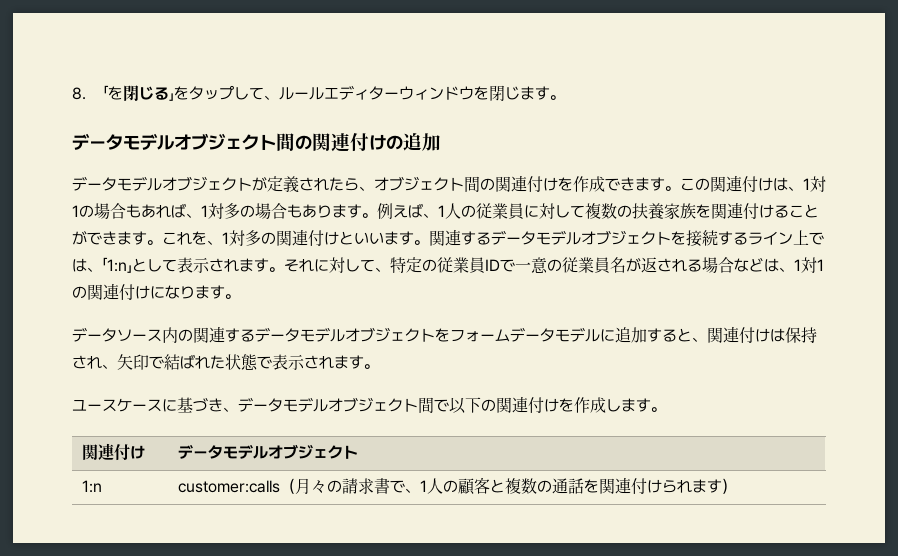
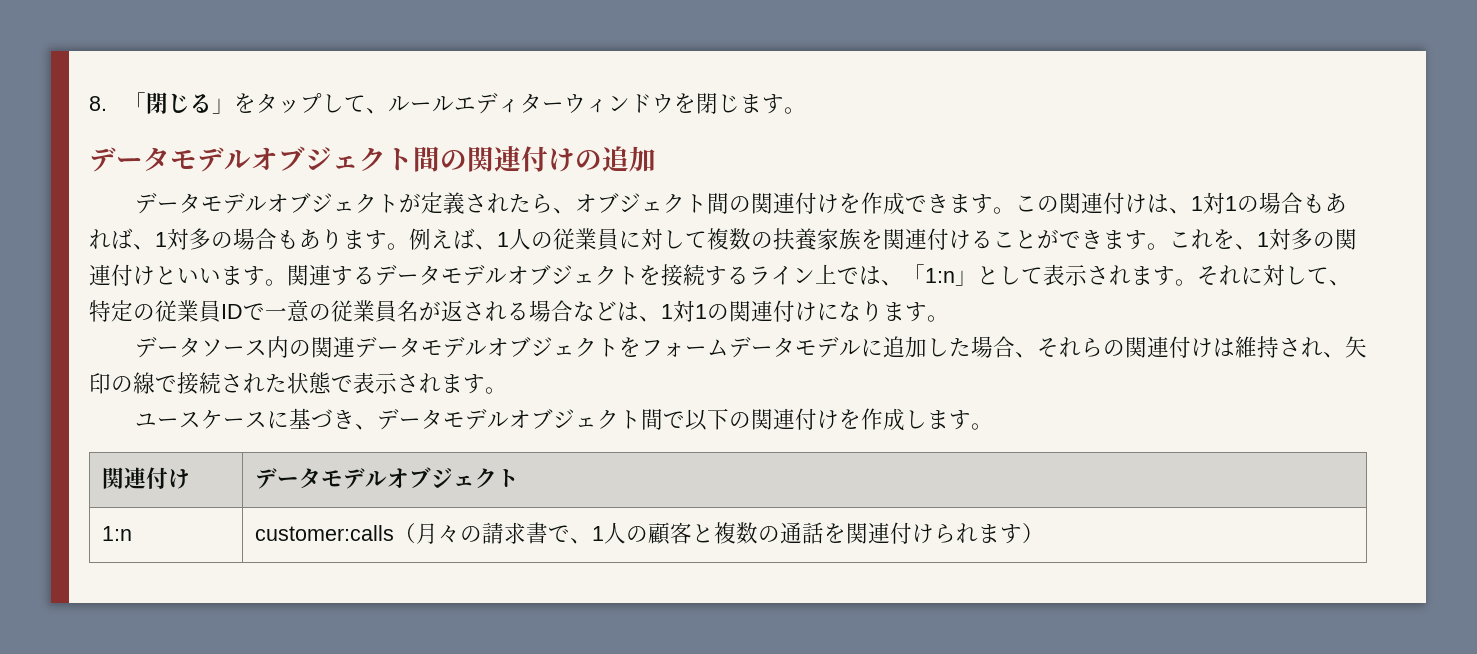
- 8.「を閉じる」をタップして、ルールエディターウィンドウを閉じます。
+ 8.「閉じる」をタップして、ルールエディターウィンドウを閉じます。
- データソース内の関連するデータモデルオブジェクトをフォームデータモデルに追加すると、関連付けは保持され、矢印で結ばれた状態で表示されます。
+ データソース内の関連データモデルオブジェクトをフォームデータモデルに追加した場合、それらの関連付けは維持され、矢印の線で接続された状態で表示されます。

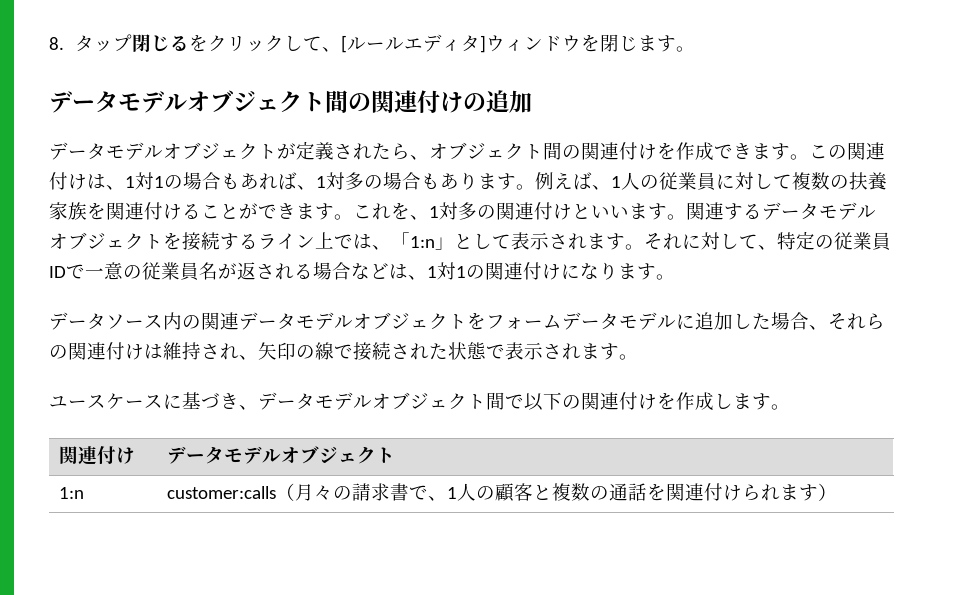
- 8.「閉じる」をタップして、ルールエディターウィンドウを閉じます。
+ 8.タップ閉じるをクリックして、[ルールエディタ]ウィンドウを閉じます。

